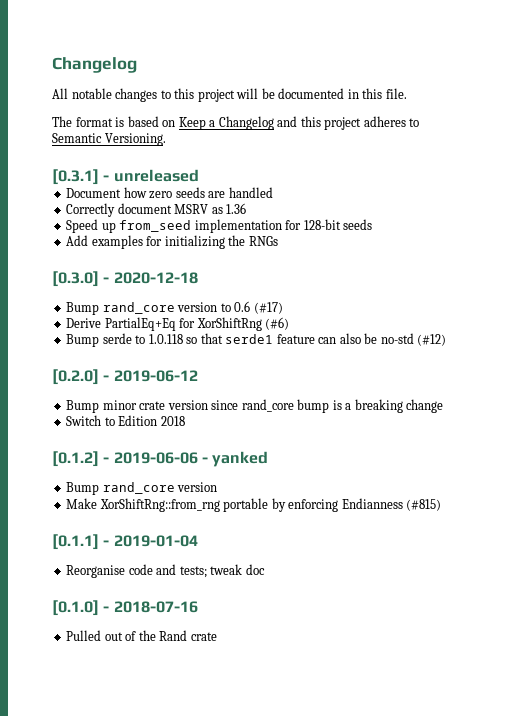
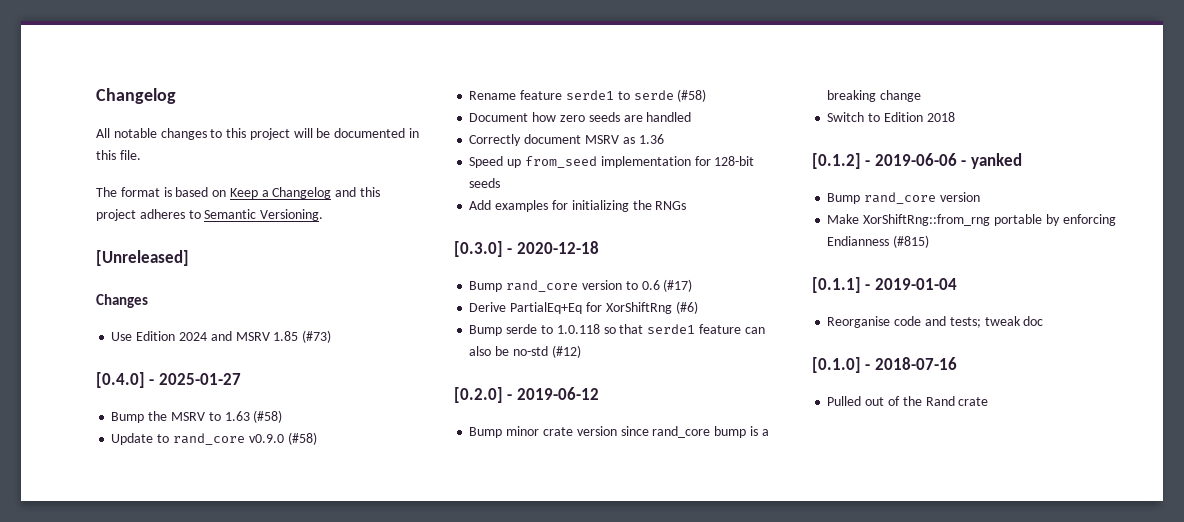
- [0.3.1] - unreleased
+ [Unreleased]
+ Changes
+ Use Edition 2024 and MSRV 1.85 (#73)
+ [0.4.0] - 2025-01-27
+ Bump the MSRV to 1.63 (#58)
+ Update to rand_core v0.9.0 (#58)
+ Rename feature serde1 to serde (#58)

